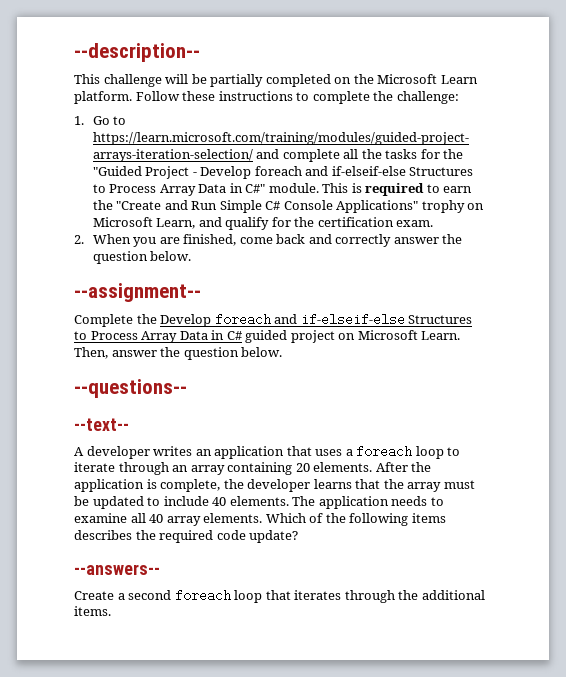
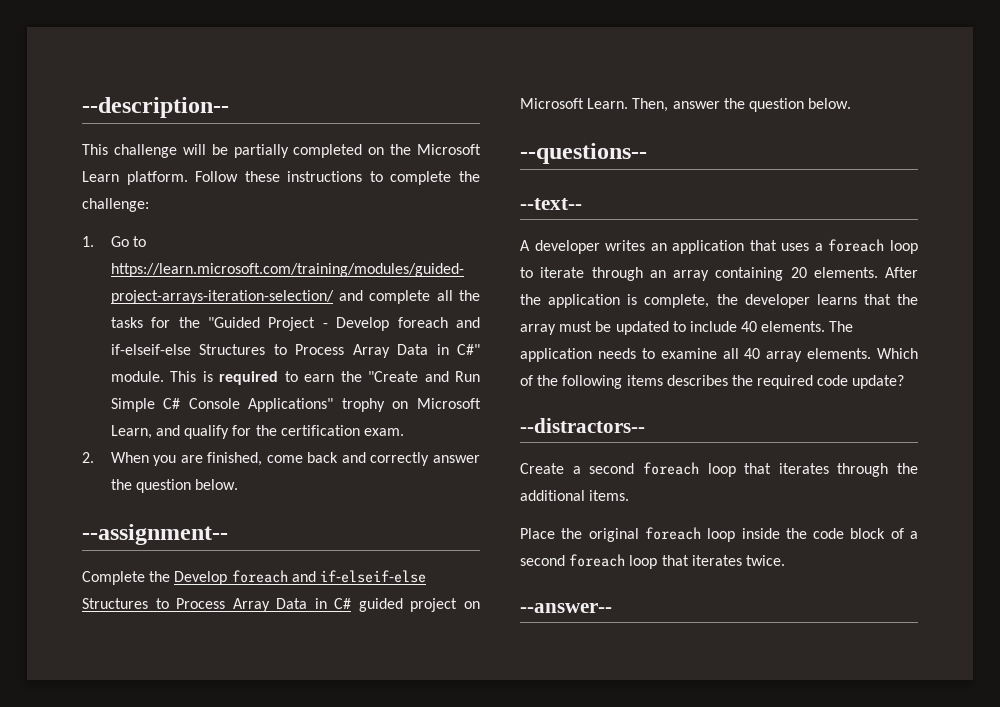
- --answers--
+ --distractors--
+ Place the original foreach loop inside the code block of a second foreach loop that iterates twice.
+ --answer--

